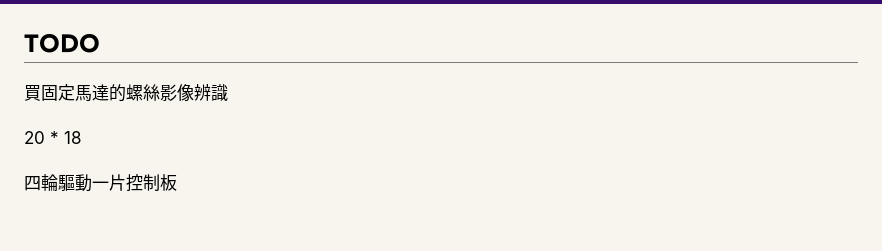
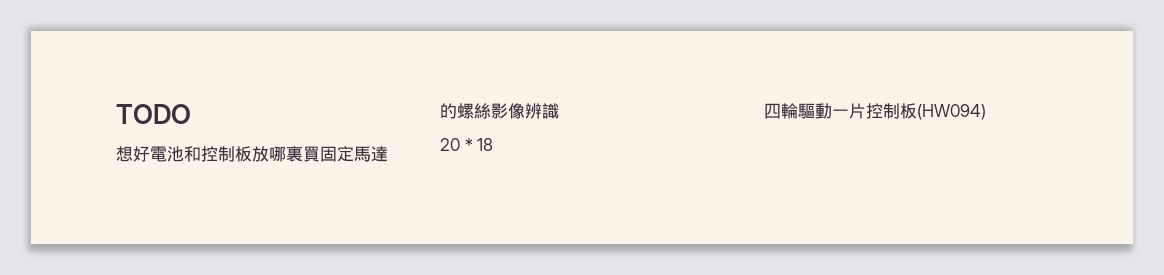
- 買固定馬達的螺絲影像辨識
+ 想好電池和控制板放哪裏買固定馬達的螺絲影像辨識
- 四輪驅動一片控制板
+ 四輪驅動一片控制板(HW094)

